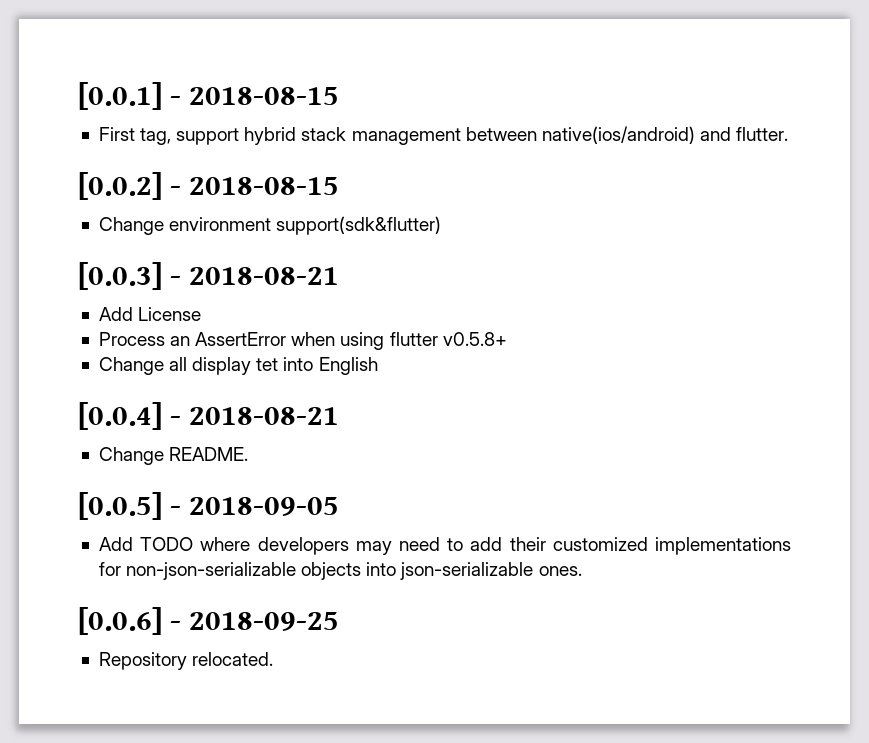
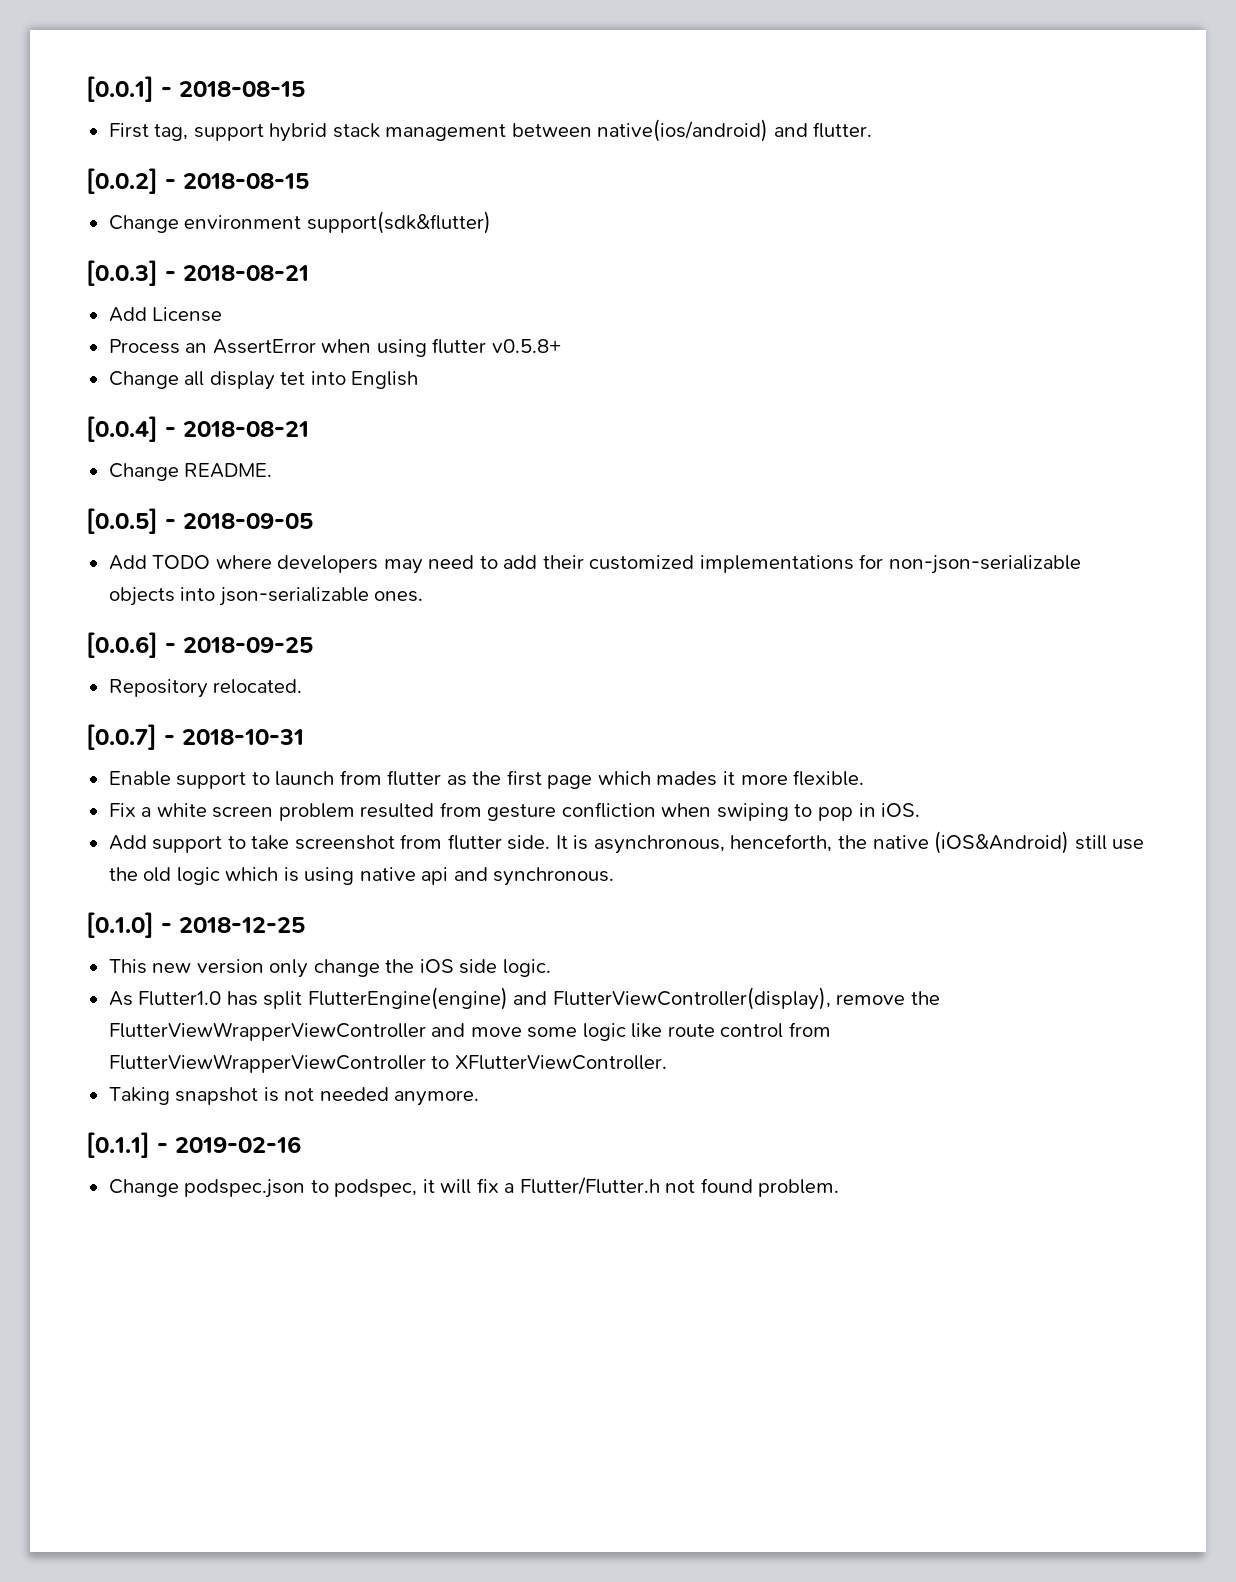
+ [0.0.7] - 2018-10-31
+ Enable support to launch from flutter as the first page which mades it more flexible.
+ Fix a white screen problem resulted from gesture confliction when swiping to pop in iOS.
+ Add support to take screenshot from flutter side. It is asynchronous, henceforth, the native (iOS&Android) still use the old logic which is using native api and synchronous.
+ [0.1.0] - 2018-12-25
+ This new version only change the iOS side logic.
+ As Flutter1.0 has split FlutterEngine(engine) and FlutterViewController(display), remove the FlutterViewWrapperViewController and move some logic like route control from FlutterViewWrapperViewController to XFlutterViewController.
+ Taking snapshot is not needed anymore.
+ [0.1.1] - 2019-02-16
+ Change podspec.json to podspec, it will fix a Flutter/Flutter.h not found problem.

